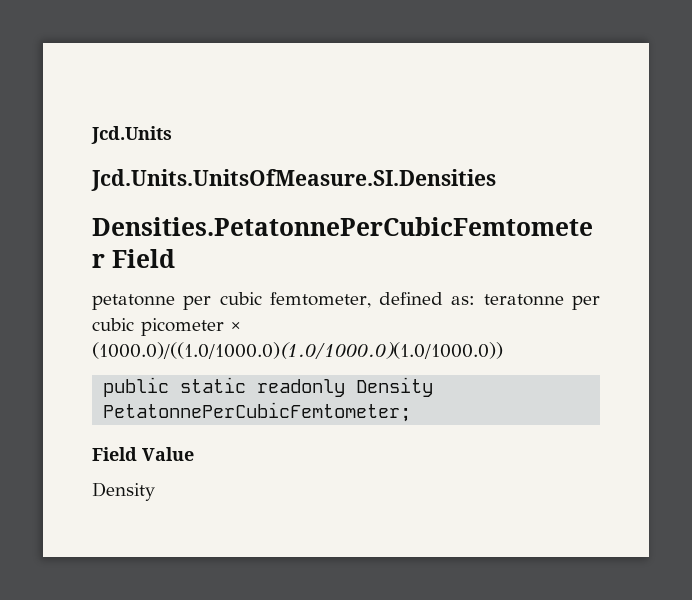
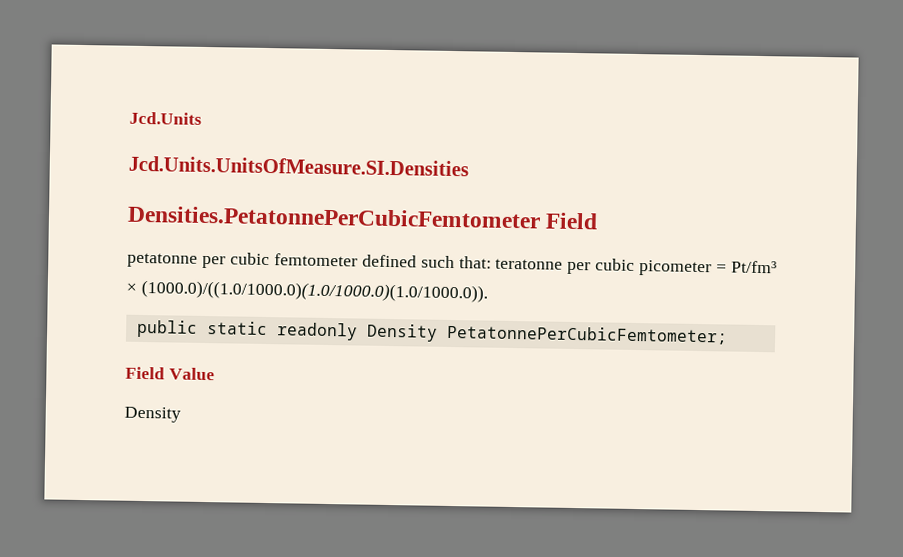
- petatonne per cubic femtometer, defined as: teratonne per cubic picometer × (1000.0)/((1.0/1000.0)(1.0/1000.0)(1.0/1000.0))
+ petatonne per cubic femtometer defined such that: teratonne per cubic picometer = Pt/fm³ × (1000.0)/((1.0/1000.0)(1.0/1000.0)(1.0/1000.0)).

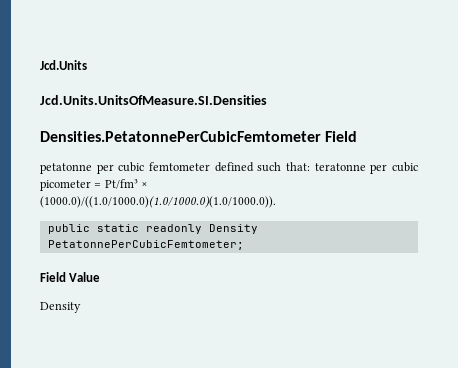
- petatonne per cubic femtometer defined such that: teratonne per cubic picometer = Pt/fm³ × (1000.0)/((1.0/1000.0)(1.0/1000.0)(1.0/1000.0)).
+ petatonne per cubic femtometer defined such that: teratonne per cubic picometer = Pt/fm³ ×
+ (1000.0)/((1.0/1000.0)(1.0/1000.0)(1.0/1000.0)).

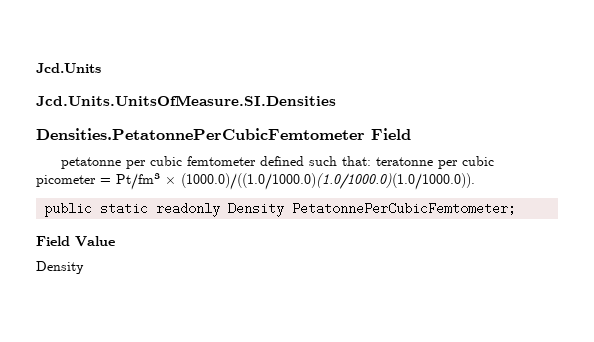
- petatonne per cubic femtometer defined such that: teratonne per cubic picometer = Pt/fm³ ×
- (1000.0)/((1.0/1000.0)(1.0/1000.0)(1.0/1000.0)).
+ petatonne per cubic femtometer defined such that: teratonne per cubic picometer = Pt/fm³ × (1000.0)/((1.0/1000.0)(1.0/1000.0)(1.0/1000.0)).

